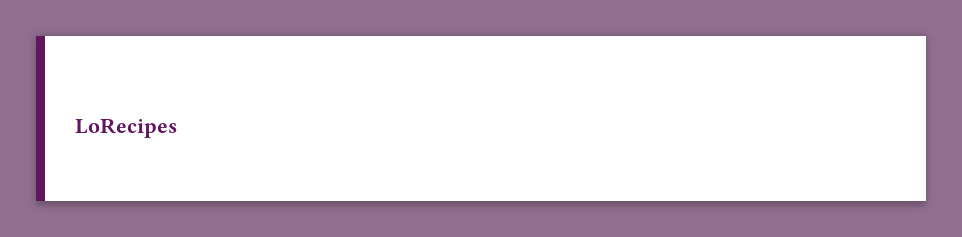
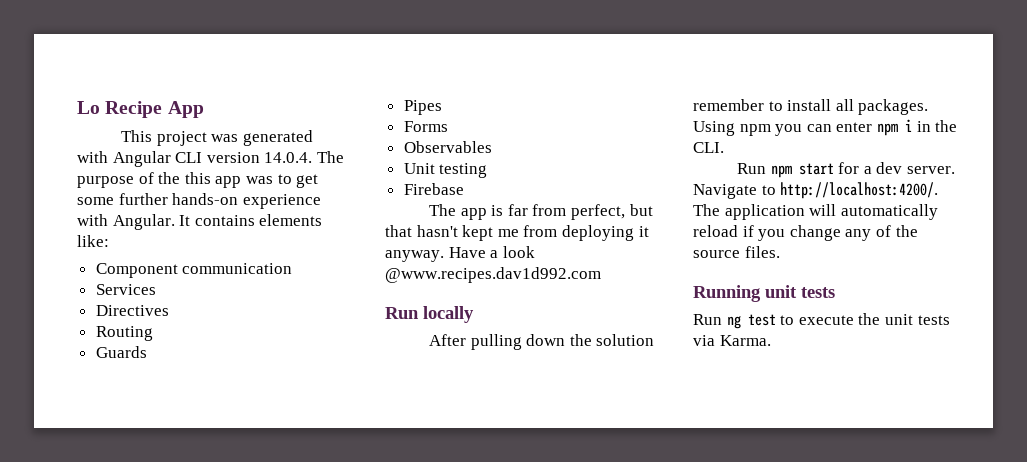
- LoRecipes
+ Lo Recipe App
+ This project was generated with Angular CLI version 14.0.4. The purpose of the this app was to get some further hands-on experience with Angular. It contains elements like:
+ Component communication
+ Services
+ Directives
+ Routing
+ Guards
+ Pipes
+ Forms
+ Observables
+ Unit testing
+ Firebase
+ The app is far from perfect, but that hasn't kept me from deploying it anyway. Have a look @www.recipes.dav1d992.com
+ Run locally
+ After pulling down the solution remember to install all packages. Using npm you can enter npm i in the CLI.
+ Run npm start for a dev server. Navigate to http://localhost:4200/. The application will automatically reload if you change any of the source files.
+ Running unit tests
+ Run ng test to execute the unit tests via Karma.

